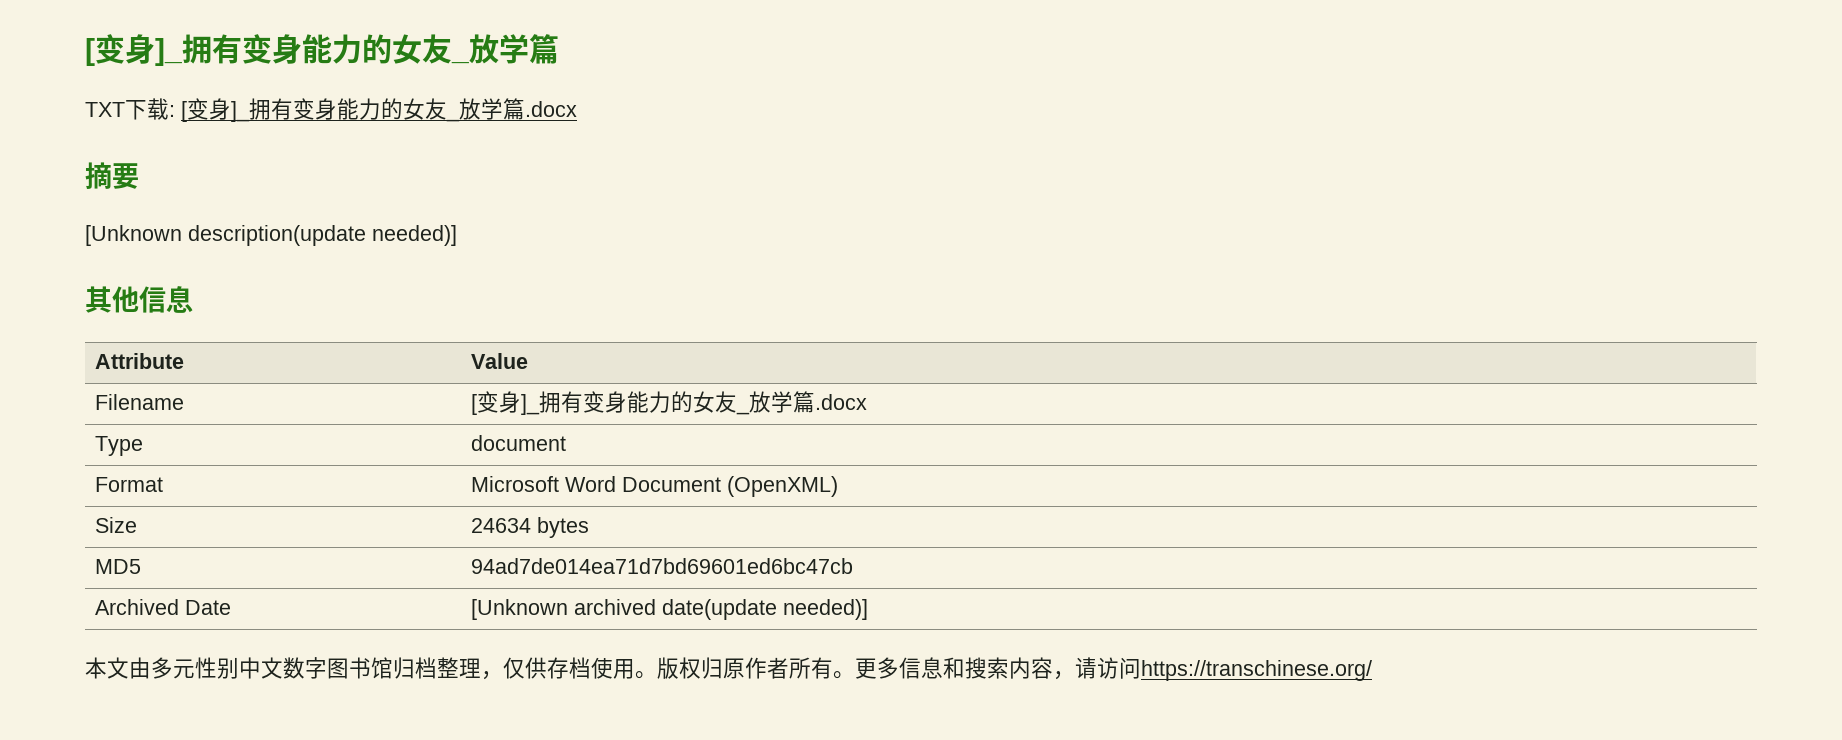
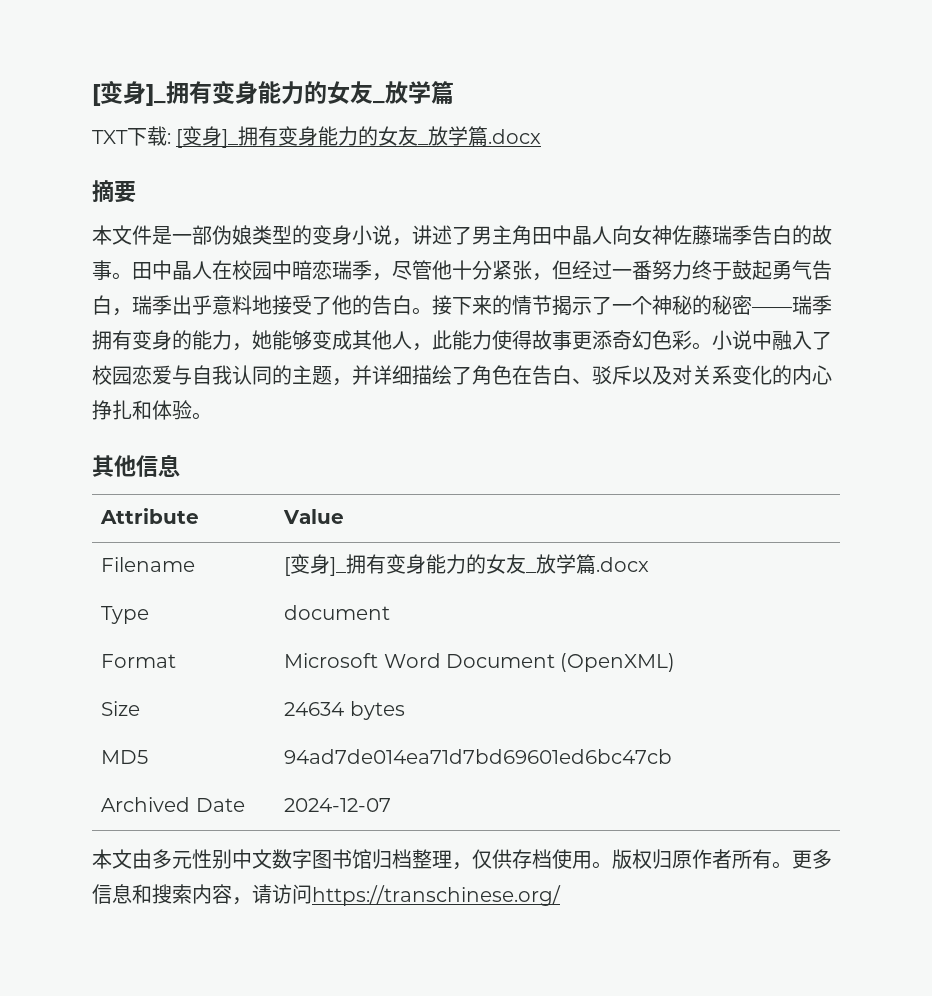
- [Unknown description(update needed)]
+ 本文件是一部伪娘类型的变身小说，讲述了男主角田中晶人向女神佐藤瑞季告白的故事。田中晶人在校园中暗恋瑞季，尽管他十分紧张，但经过一番努力终于鼓起勇气告白，瑞季出乎意料地接受了他的告白。接下来的情节揭示了一个神秘的秘密——瑞季拥有变身的能力，她能够变成其他人，此能力使得故事更添奇幻色彩。小说中融入了校园恋爱与自我认同的主题，并详细描绘了角色在告白、驳斥以及对关系变化的内心挣扎和体验。
- Archived Date | [Unknown archived date(update needed)]
+ Archived Date | 2024-12-07

